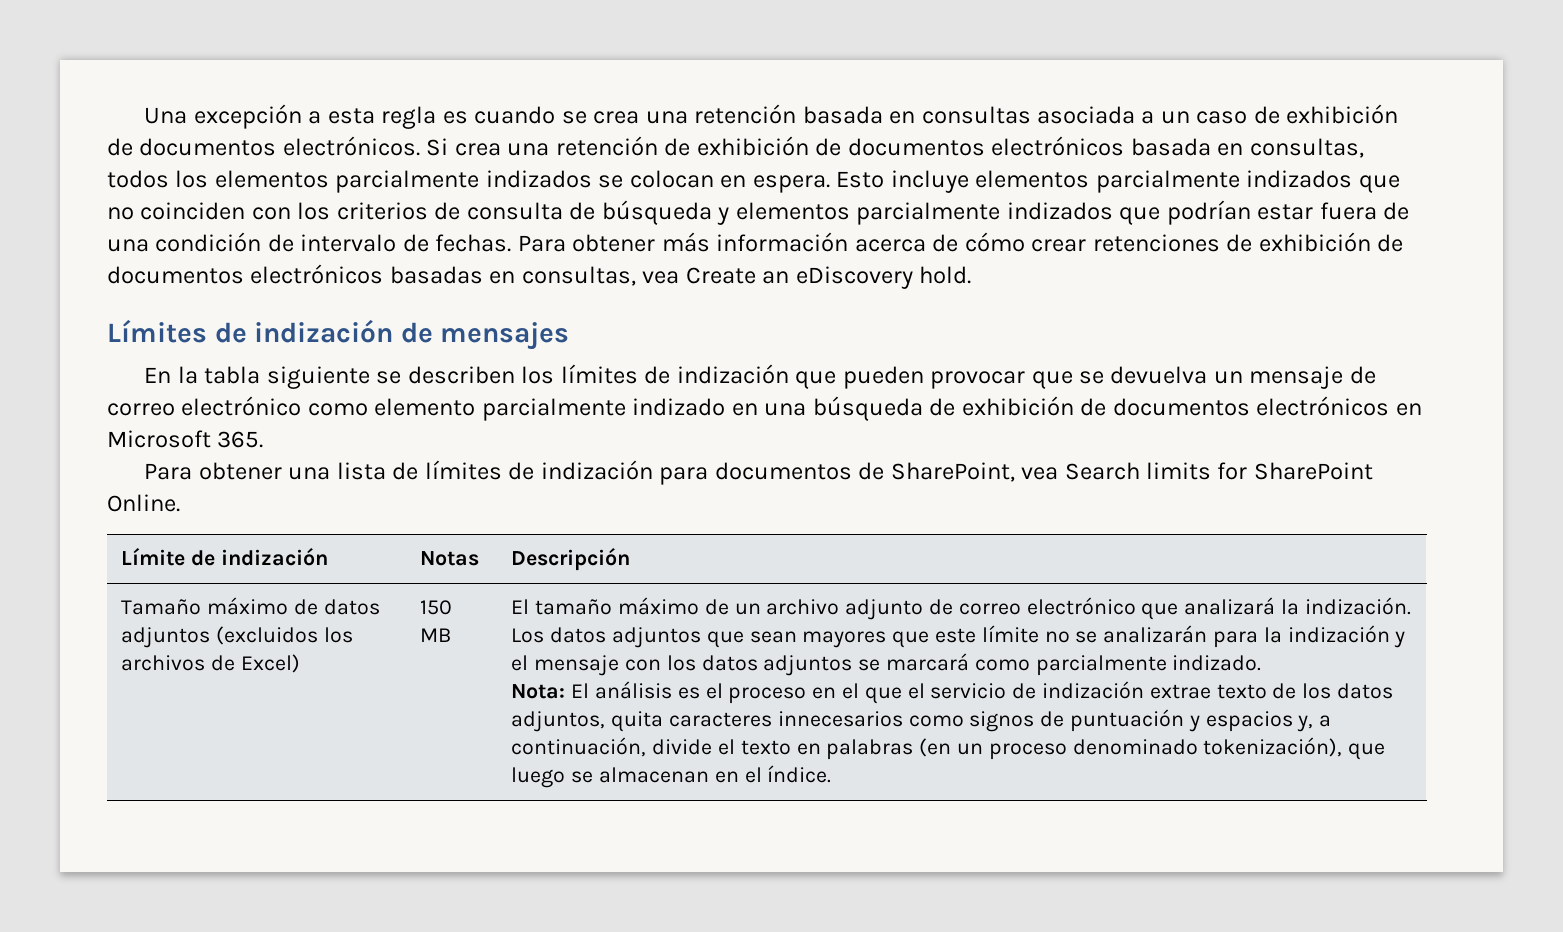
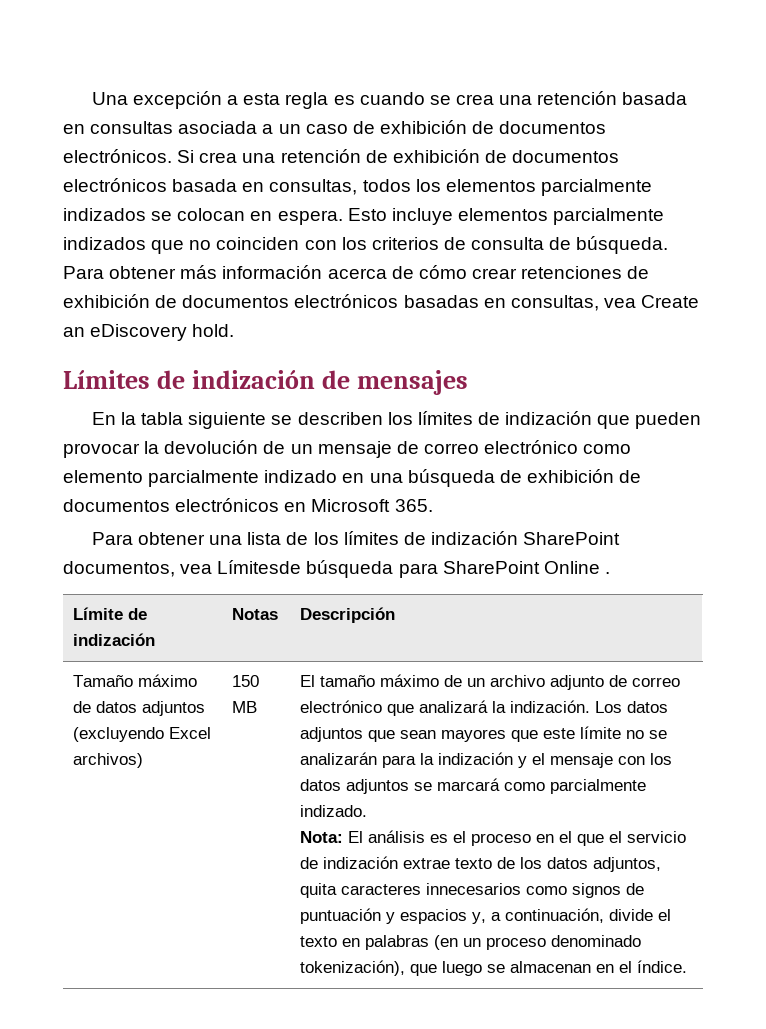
- Esto incluye elementos parcialmente indizados que no coinciden con los criterios de consulta de búsqueda y elementos parcialmente indizados que podrían estar fuera de una condición de intervalo de fechas.
+ Esto incluye elementos parcialmente indizados que no coinciden con los criterios de consulta de búsqueda.
- En la tabla siguiente se describen los límites de indización que pueden provocar que se devuelva un mensaje de correo electrónico como elemento parcialmente indizado en una búsqueda de exhibición de documentos electrónicos en Microsoft 365.
+ En la tabla siguiente se describen los límites de indización que pueden provocar la devolución de un mensaje de correo electrónico como elemento parcialmente indizado en una búsqueda de exhibición de documentos electrónicos en Microsoft 365.
- Para obtener una lista de límites de indización para documentos de SharePoint, vea Search limits for SharePoint Online.
+ Para obtener una lista de los límites de indización SharePoint documentos, vea Límitesde búsqueda para SharePoint Online .
- Tamaño máximo de datos adjuntos (excluidos los archivos de Excel)
+ Tamaño máximo de datos adjuntos (excluyendo Excel archivos)

